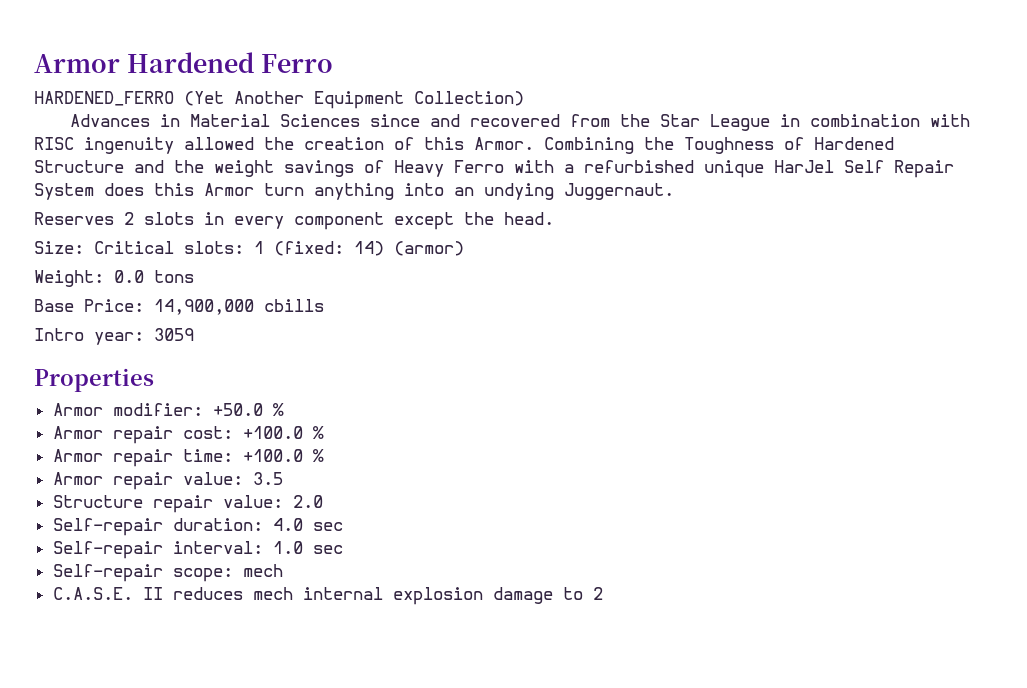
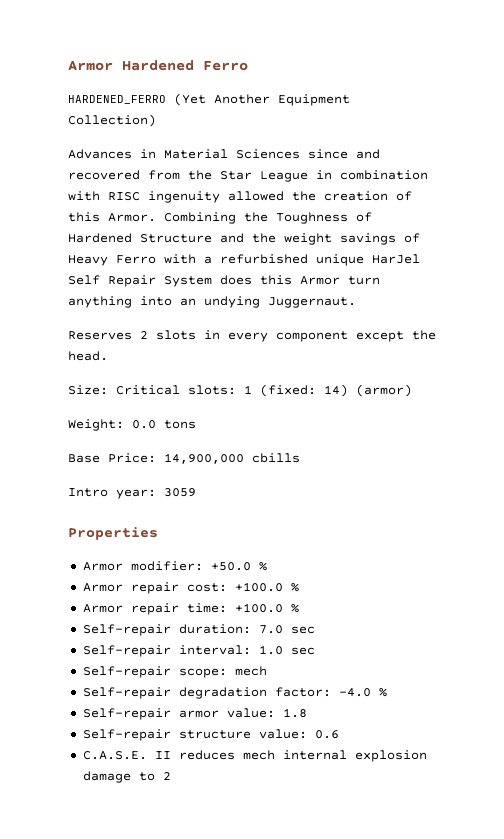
- Armor repair value: 3.5
- Structure repair value: 2.0
- Self-repair duration: 4.0 sec
+ Self-repair duration: 7.0 sec
+ Self-repair degradation factor: -4.0 %
+ Self-repair armor value: 1.8
+ Self-repair structure value: 0.6

